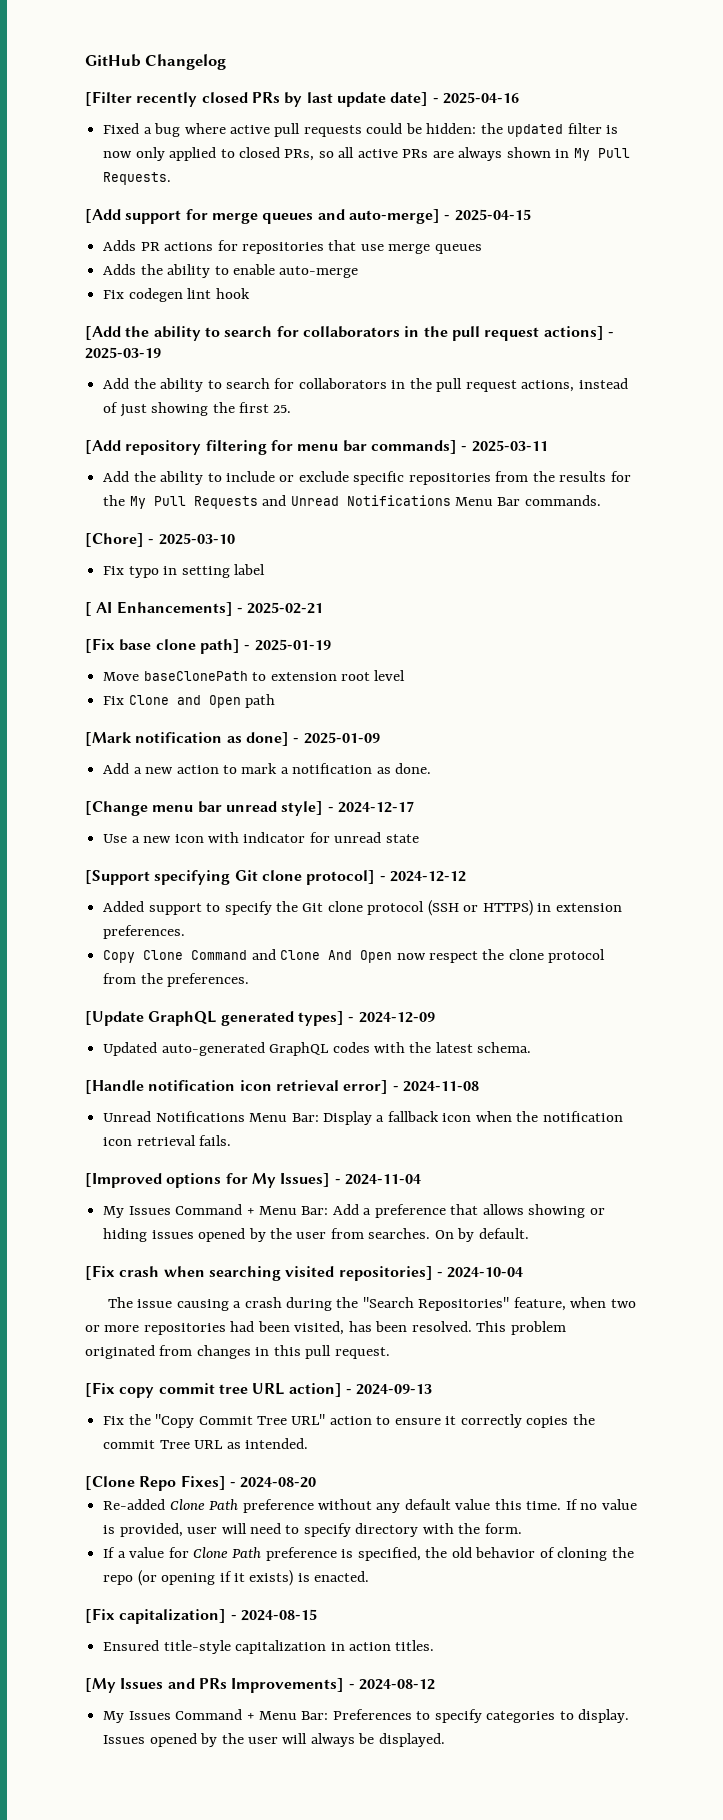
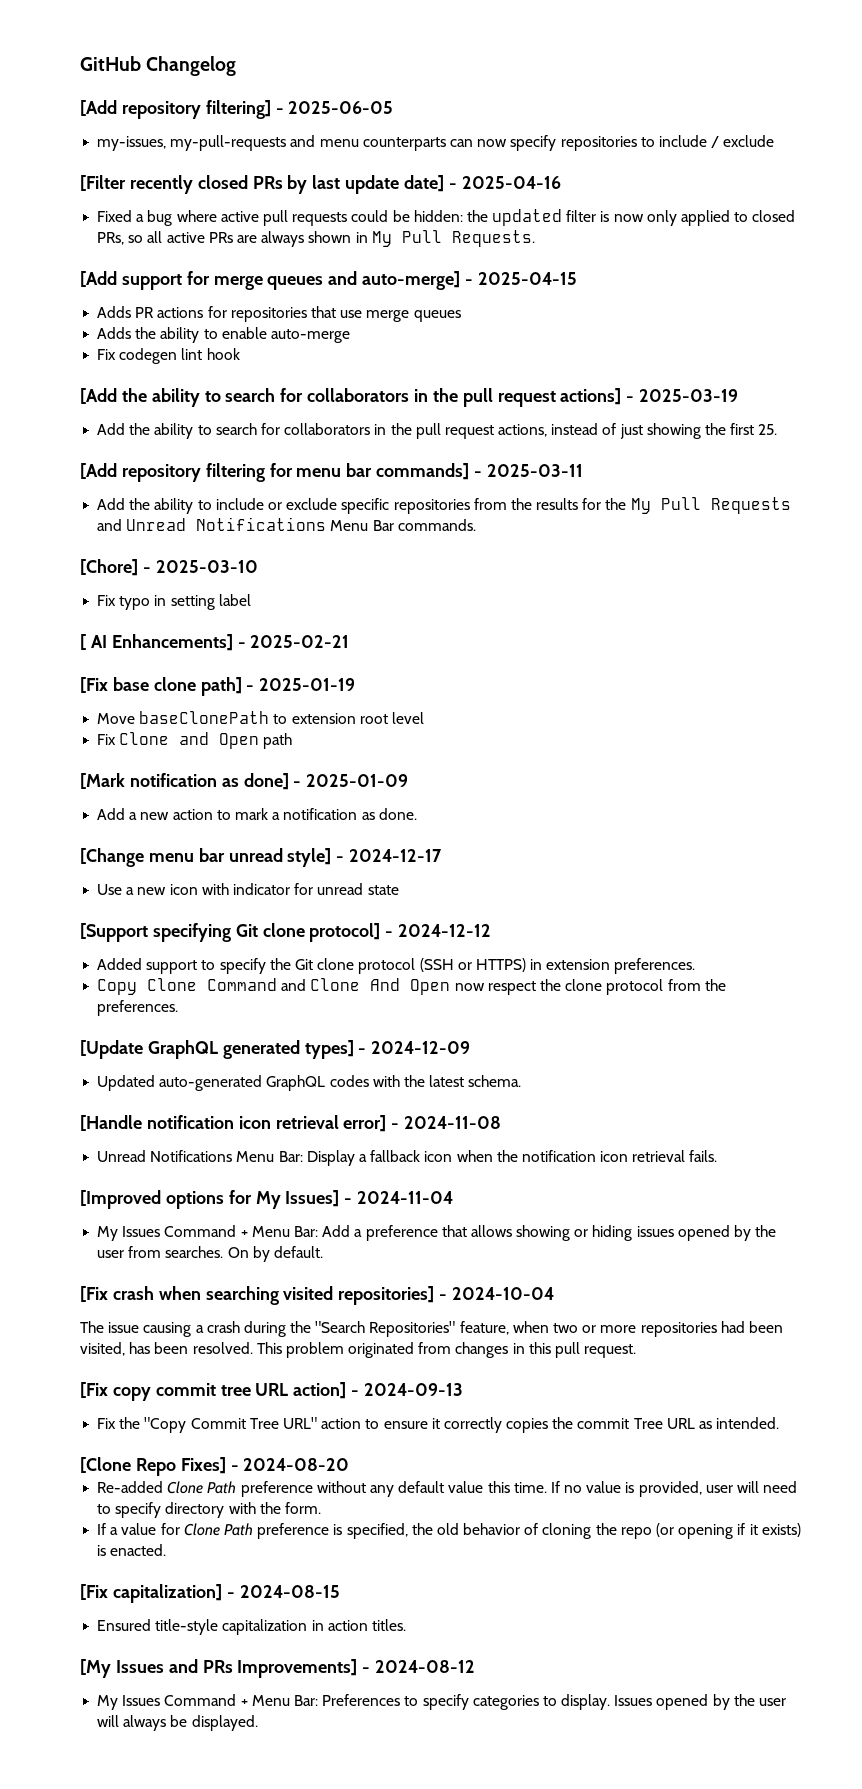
+ [Add repository filtering] - 2025-06-05
+ my-issues, my-pull-requests and menu counterparts can now specify repositories to include / exclude

